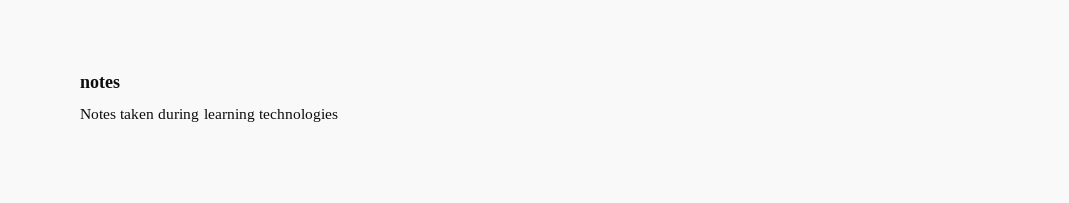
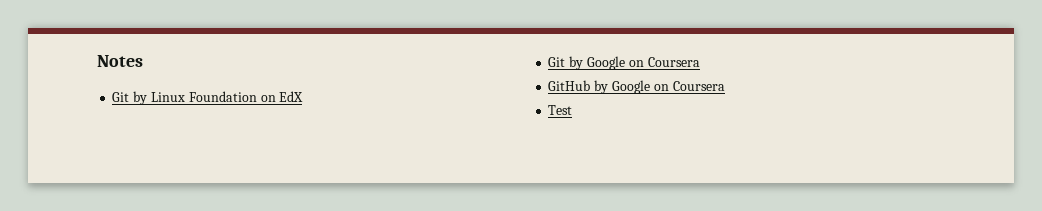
- notes
- Notes taken during learning technologies
+ Notes
+ Git by Linux Foundation on EdX
+ Git by Google on Coursera
+ GitHub by Google on Coursera
+ Test

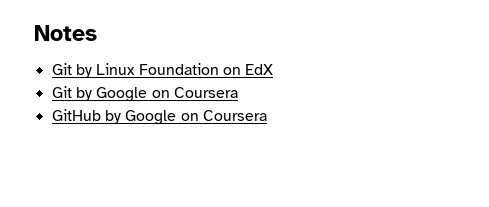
- Test

